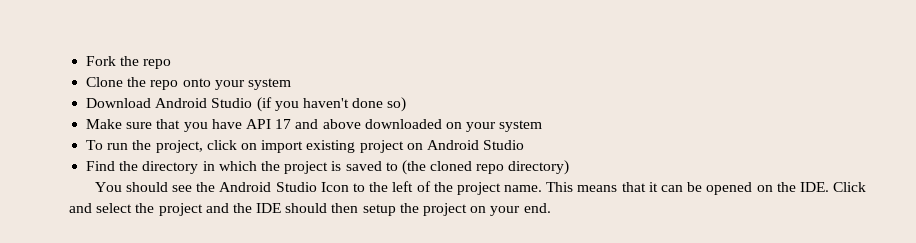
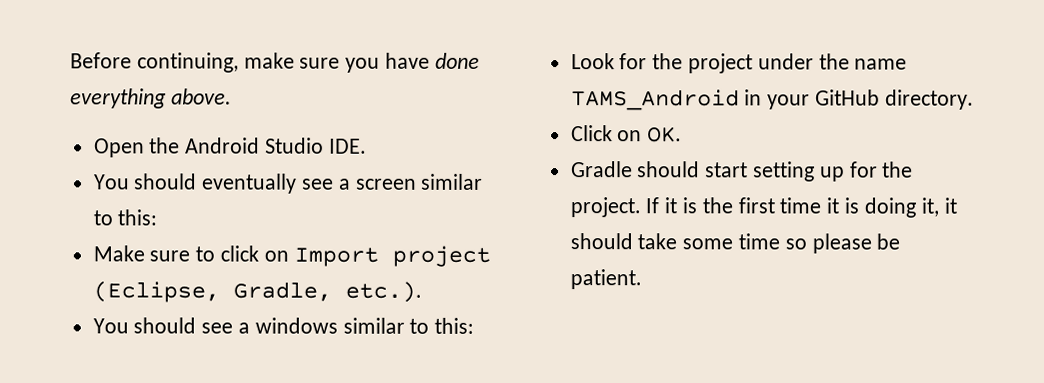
- Fork the repo
- Clone the repo onto your system
- Download Android Studio (if you haven't done so)
- Make sure that you have API 17 and above downloaded on your system
- To run the project, click on import existing project on Android Studio
- Find the directory in which the project is saved to (the cloned repo directory)
- You should see the Android Studio Icon to the left of the project name. This means that it can be opened on the IDE. Click and select the project and the IDE should then setup the project on your end.
+ Before continuing, make sure you have done everything above.
+ Open the Android Studio IDE.
+ You should eventually see a screen similar to this:
+ Make sure to click on Import project (Eclipse, Gradle, etc.).
+ You should see a windows similar to this:
+ Look for the project under the name TAMS_Android in your GitHub directory.
+ Click on OK.
+ Gradle should start setting up for the project. If it is the first time it is doing it, it should take some time so please be patient.

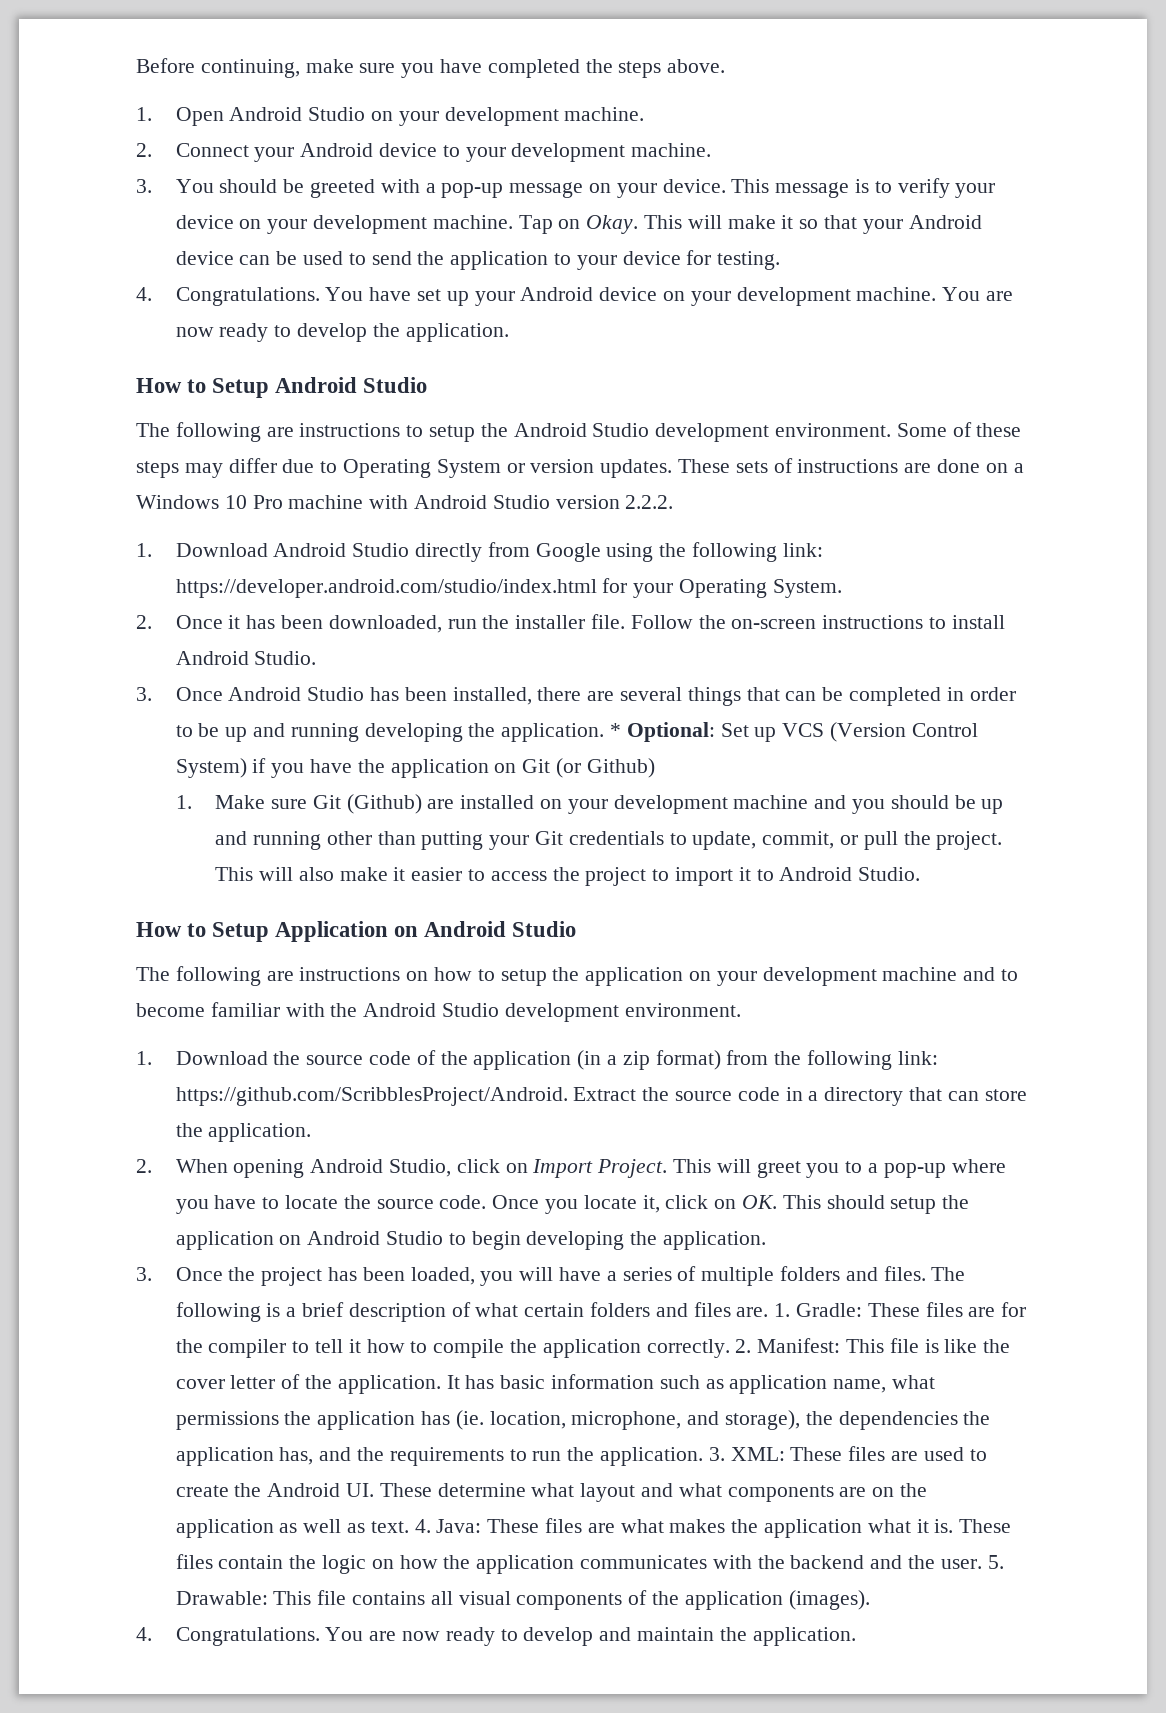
- Before continuing, make sure you have done everything above.
- Open the Android Studio IDE.
- You should eventually see a screen similar to this:
- Make sure to click on Import project (Eclipse, Gradle, etc.).
- You should see a windows similar to this:
- Look for the project under the name TAMS_Android in your GitHub directory.
- Click on OK.
- Gradle should start setting up for the project. If it is the first time it is doing it, it should take some time so please be patient.
+ Before continuing, make sure you have completed the steps above.
+ 1. Open Android Studio on your development machine.
+ 2. Connect your Android device to your development machine.
+ 3. You should be greeted with a pop-up message on your device. This message is to verify your device on your development machine. Tap on Okay. This will make it so that your Android device can be used to send the application to your device for testing.
+ 4. Congratulations. You have set up your Android device on your development machine. You are now ready to develop the application.
+ How to Setup Android Studio
+ The following are instructions to setup the Android Studio development environment. Some of these steps may differ due to Operating System or version updates. These sets of instructions are done on a Windows 10 Pro machine with Android Studio version 2.2.2.
+ 1. Download Android Studio directly from Google using the following link: https://developer.android.com/studio/index.html for your Operating System.
+ 2. Once it has been downloaded, run the installer file. Follow the on-screen instructions to install Android Studio.
+ 3. Once Android Studio has been installed, there are several things that can be completed in order to be up and running developing the application. * Optional: Set up VCS (Version Control System) if you have the application on Git (or Github)
+ 1. Make sure Git (Github) are installed on your development machine and you should be up and running other than putting your Git credentials to update, commit, or pull the project. This will also make it easier to access the project to import it to Android Studio.
+ How to Setup Application on Android Studio
+ The following are instructions on how to setup the application on your development machine and to become familiar with the Android Studio development environment.
+ 1. Download the source code of the application (in a zip format) from the following link: https://github.com/ScribblesProject/Android. Extract the source code in a directory that can store the application.
+ 2. When opening Android Studio, click on Import Project. This will greet you to a pop-up where you have to locate the source code. Once you locate it, click on OK. This should setup the application on Android Studio to begin developing the application.
+ 3. Once the project has been loaded, you will have a series of multiple folders and files. The following is a brief description of what certain folders and files are. 1. Gradle: These files are for the compiler to tell it how to compile the application correctly. 2. Manifest: This file is like the cover letter of the application. It has basic information such as application name, what permissions the application has (ie. location, microphone, and storage), the dependencies the application has, and the requirements to run the application. 3. XML: These files are used to create the Android UI. These determine what layout and what components are on the application as well as text. 4. Java: These files are what makes the application what it is. These files contain the logic on how the application communicates with the backend and the user. 5. Drawable: This file contains all visual components of the application (images).
+ 4. Congratulations. You are now ready to develop and maintain the application.

